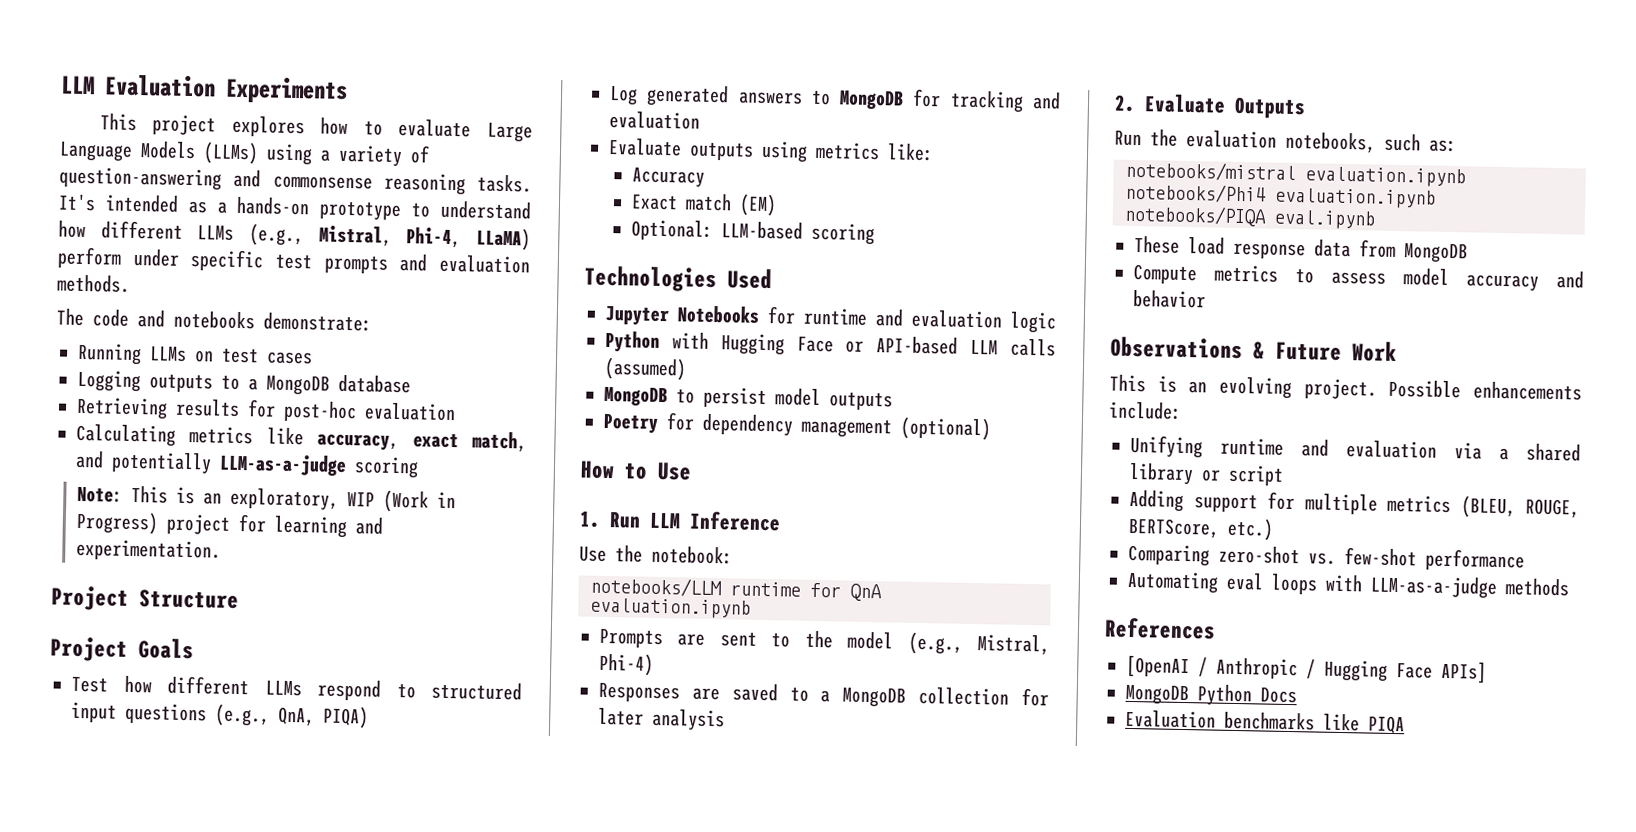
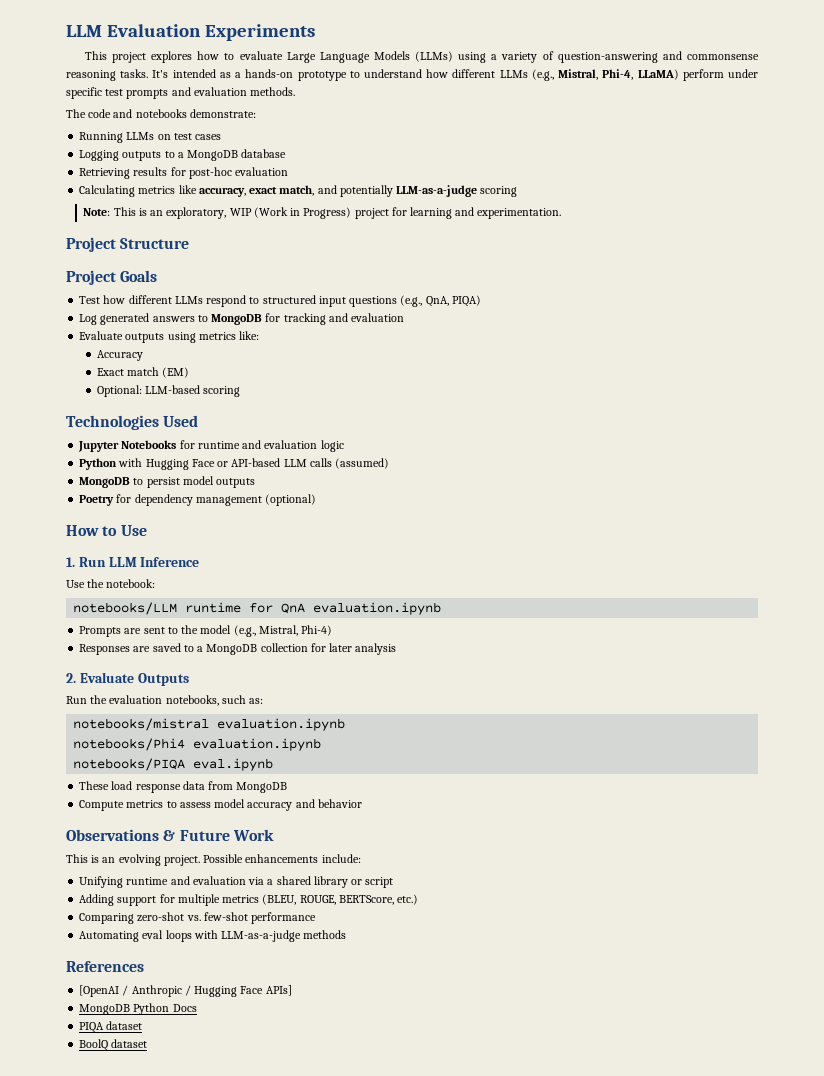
- Evaluation benchmarks like PIQA
+ PIQA dataset
+ BoolQ dataset

